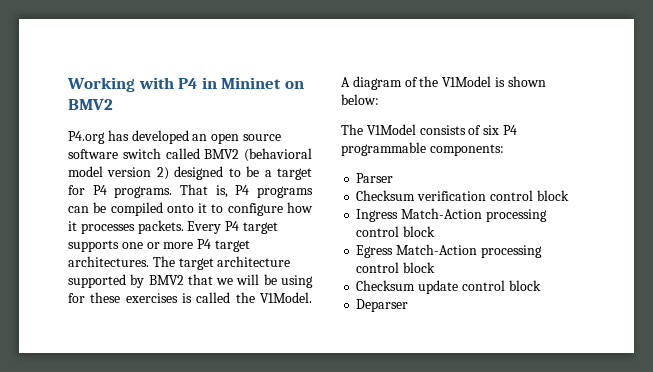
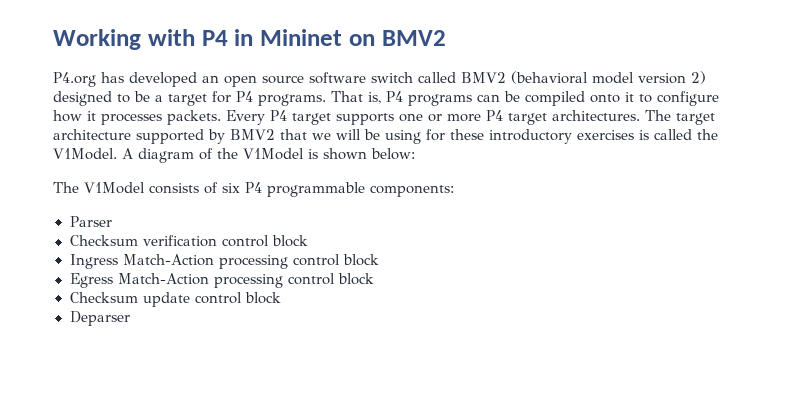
- The target architecture supported by BMV2 that we will be using for these exercises is called the V1Model.
+ The target architecture supported by BMV2 that we will be using for these introductory exercises is called the V1Model.

